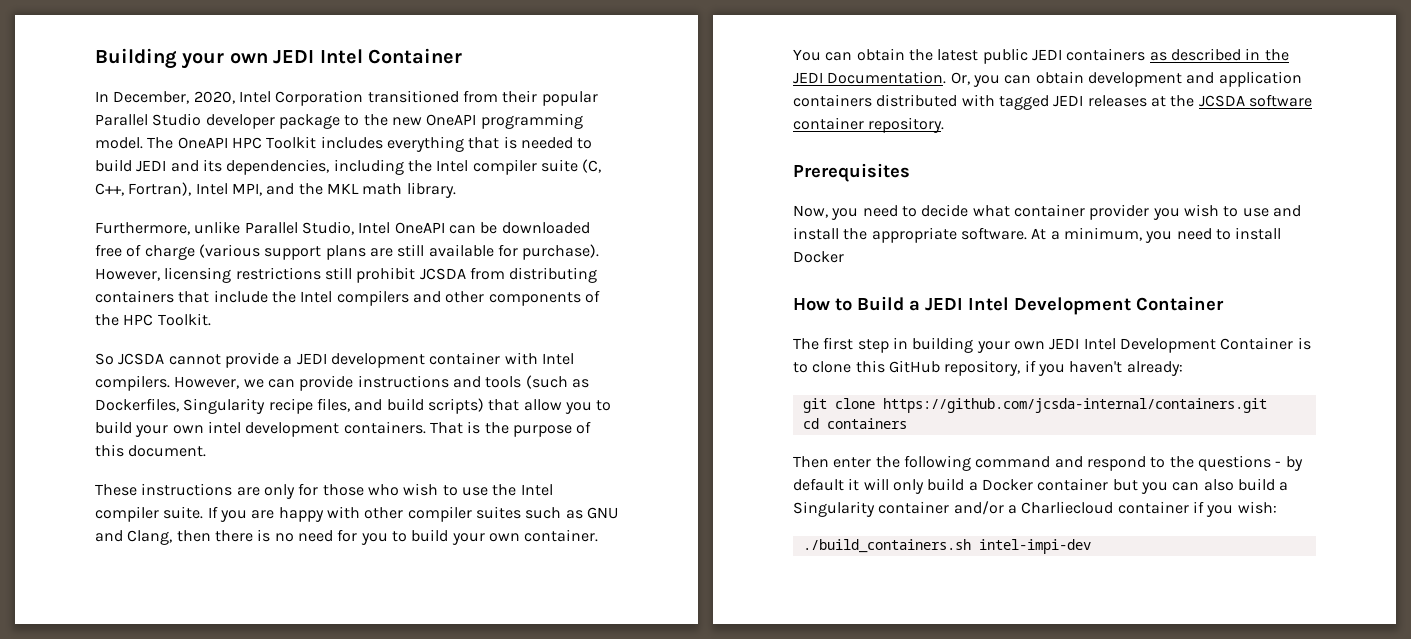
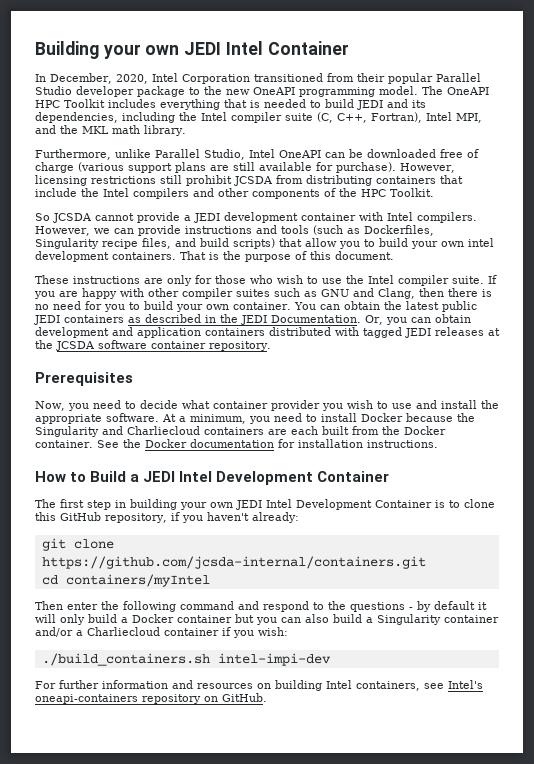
- At a minimum, you need to install Docker
+ At a minimum, you need to install Docker because the Singularity and Charliecloud containers are each built from the Docker container. See the Docker documentation for installation instructions.
- cd containers
+ cd containers/myIntel
+ For further information and resources on building Intel containers, see Intel's oneapi-containers repository on GitHub.

